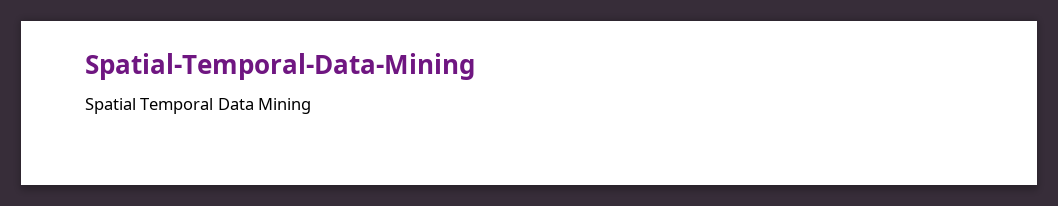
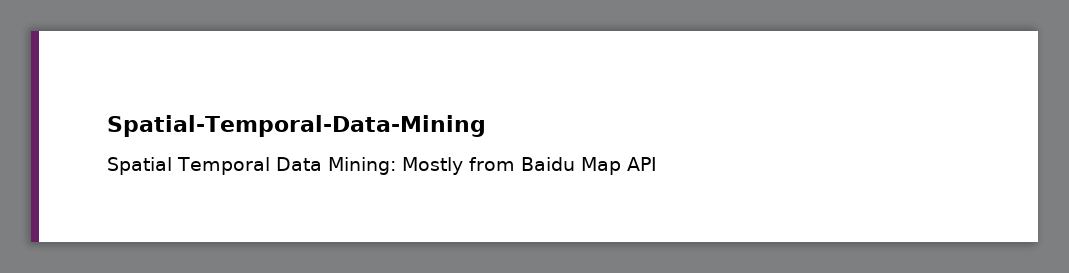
- Spatial Temporal Data Mining
+ Spatial Temporal Data Mining: Mostly from Baidu Map API

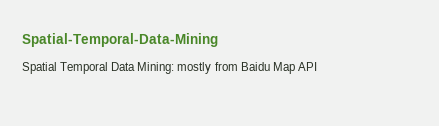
- Spatial Temporal Data Mining: Mostly from Baidu Map API
+ Spatial Temporal Data Mining: mostly from Baidu Map API

